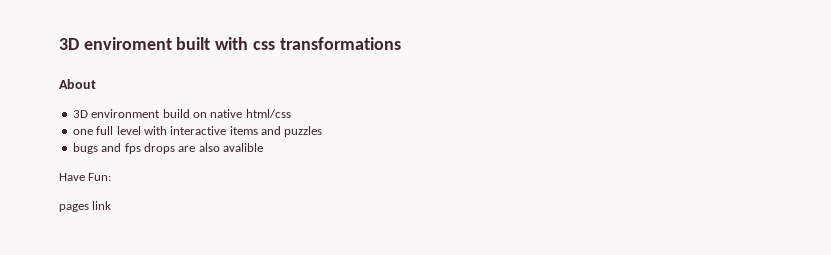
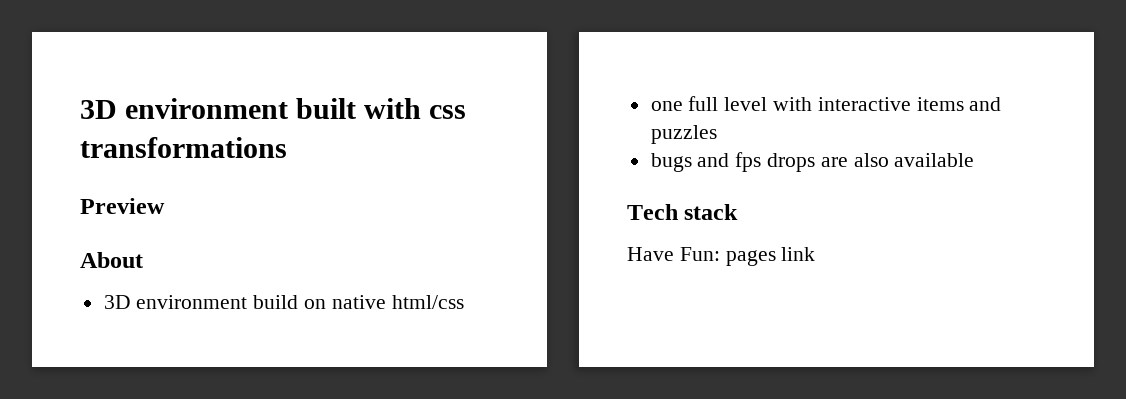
- 3D enviroment built with css transformations
+ 3D environment built with css transformations
+ Preview
- bugs and fps drops are also avalible
+ bugs and fps drops are also available
+ Tech stack
- Have Fun:
- pages link
+ Have Fun: pages link

